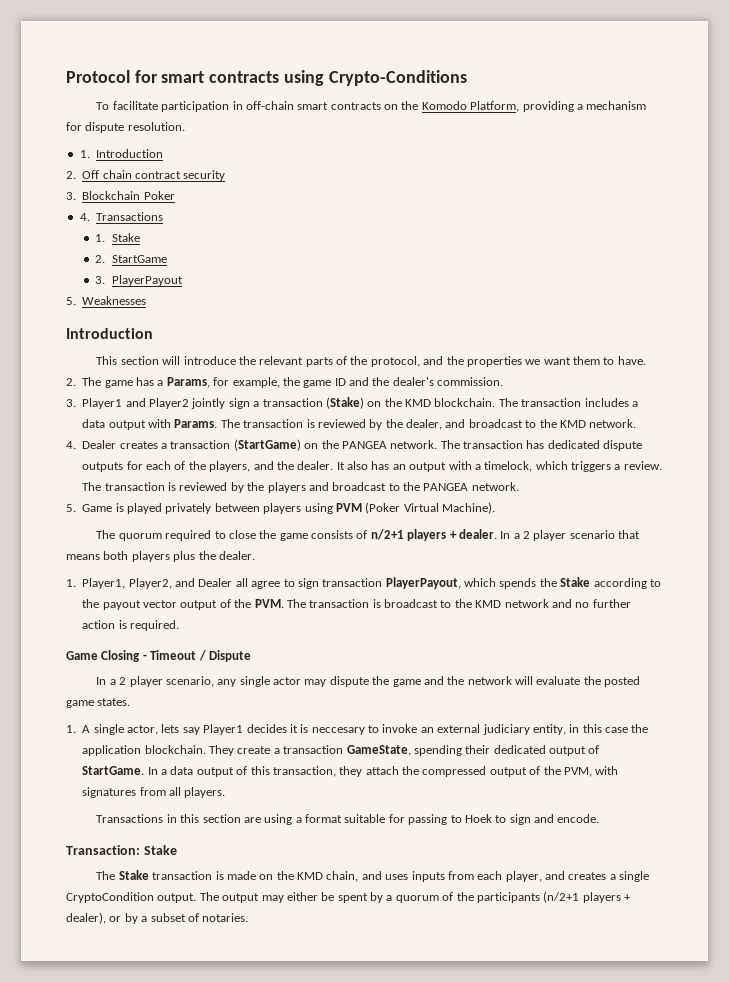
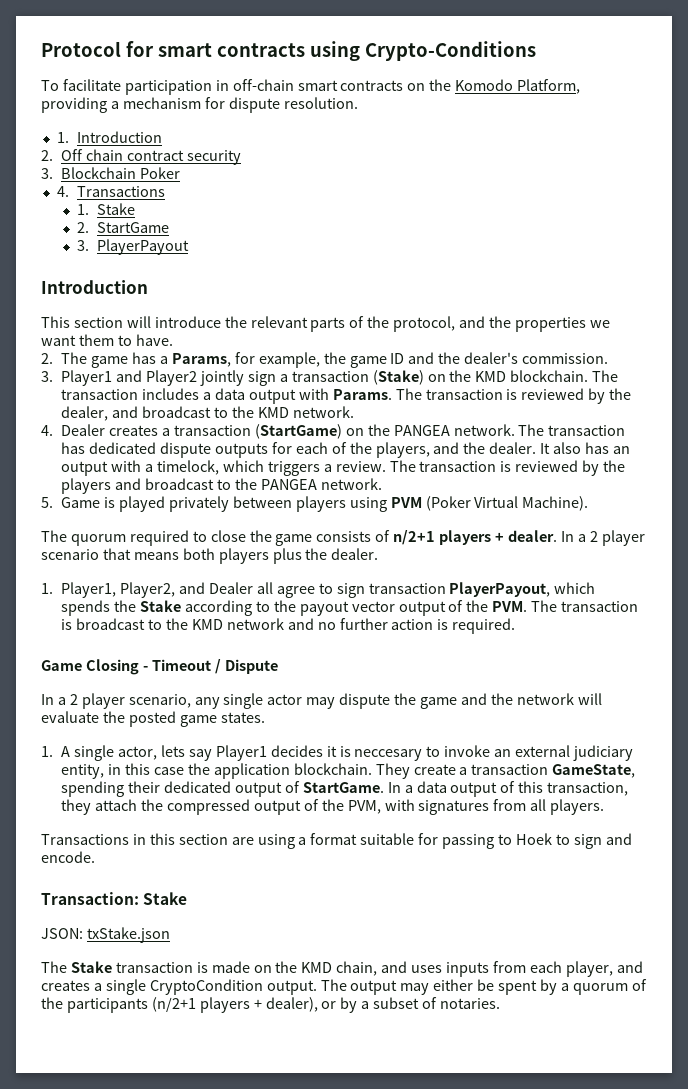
- 5. Weaknesses
+ JSON: txStake.json

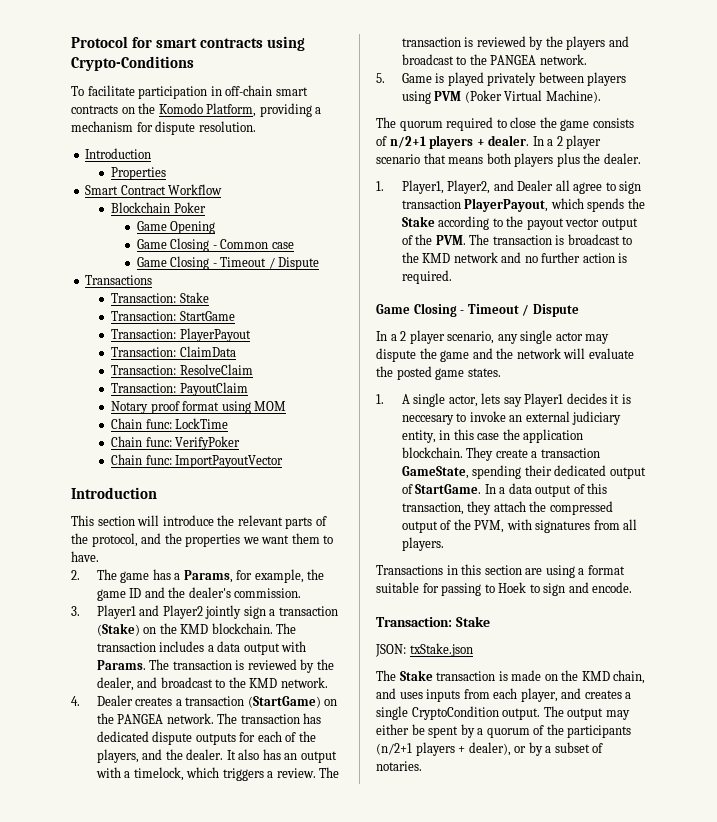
  To facilitate participation in off-chain smart contracts on the Komodo Platform, providing a mechanism for dispute resolution.
- 1. Introduction
- 2. Off chain contract security
- 3. Blockchain Poker
- 4. Transactions
- 1. Stake
- 2. StartGame
+ Introduction
+ Properties
+ Smart Contract Workflow
+ Blockchain Poker
+ Game Opening
+ Game Closing - Common case
+ Game Closing - Timeout / Dispute
+ Transactions
+ Transaction: Stake
+ Transaction: StartGame
- 3. PlayerPayout
+ Transaction: PlayerPayout
+ Transaction: ClaimData
+ Transaction: ResolveClaim
+ Transaction: PayoutClaim
+ Notary proof format using MOM
+ Chain func: LockTime
+ Chain func: VerifyPoker
+ Chain func: ImportPayoutVector

